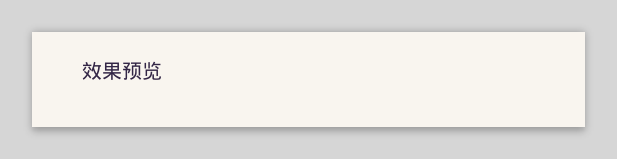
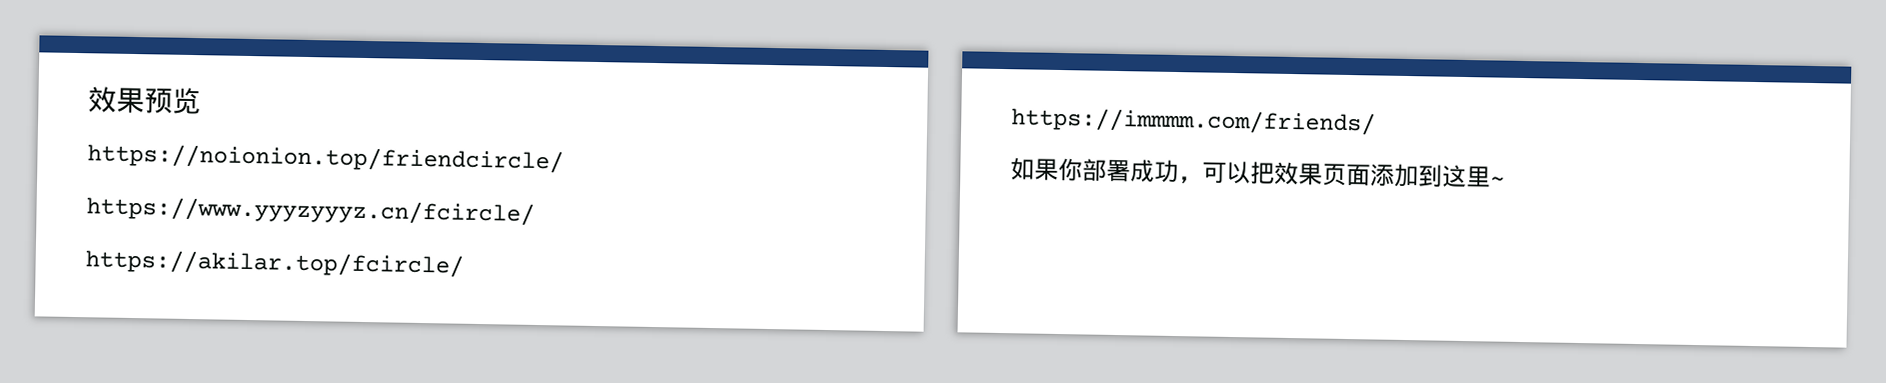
+ https://noionion.top/friendcircle/
+ https://www.yyyzyyyz.cn/fcircle/
+ https://akilar.top/fcircle/
+ https://immmm.com/friends/
+ 如果你部署成功，可以把效果页面添加到这里~

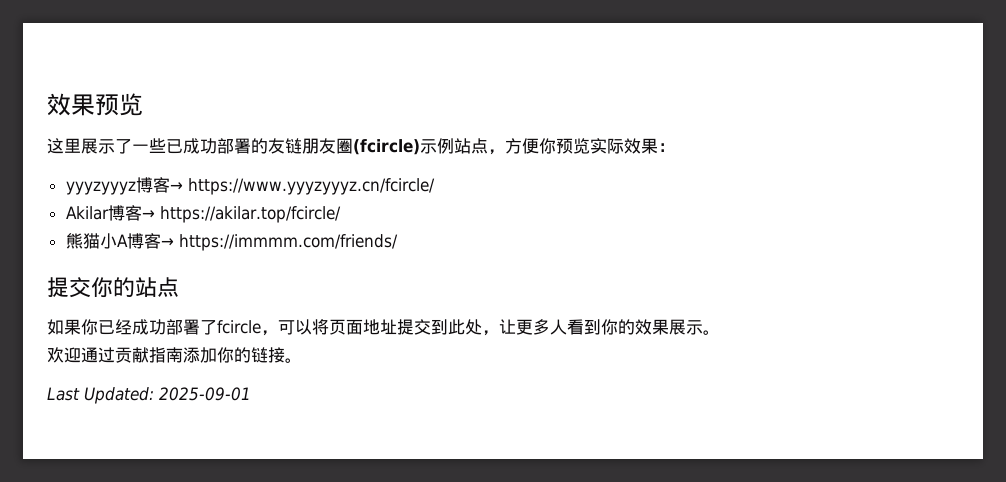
- https://noionion.top/friendcircle/
- https://www.yyyzyyyz.cn/fcircle/
- https://akilar.top/fcircle/
- https://immmm.com/friends/
- 如果你部署成功，可以把效果页面添加到这里~
+ 这里展示了一些已成功部署的友链朋友圈(fcircle)示例站点，方便你预览实际效果：
+ yyyzyyyz博客→ https://www.yyyzyyyz.cn/fcircle/
+ Akilar博客→ https://akilar.top/fcircle/
+ 熊猫小A博客→ https://immmm.com/friends/
+ 提交你的站点
+ 如果你已经成功部署了fcircle，可以将页面地址提交到此处，让更多人看到你的效果展示。
+ 欢迎通过贡献指南添加你的链接。
+ Last Updated: 2025-09-01

